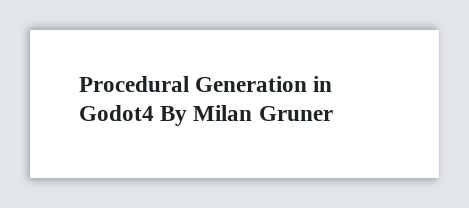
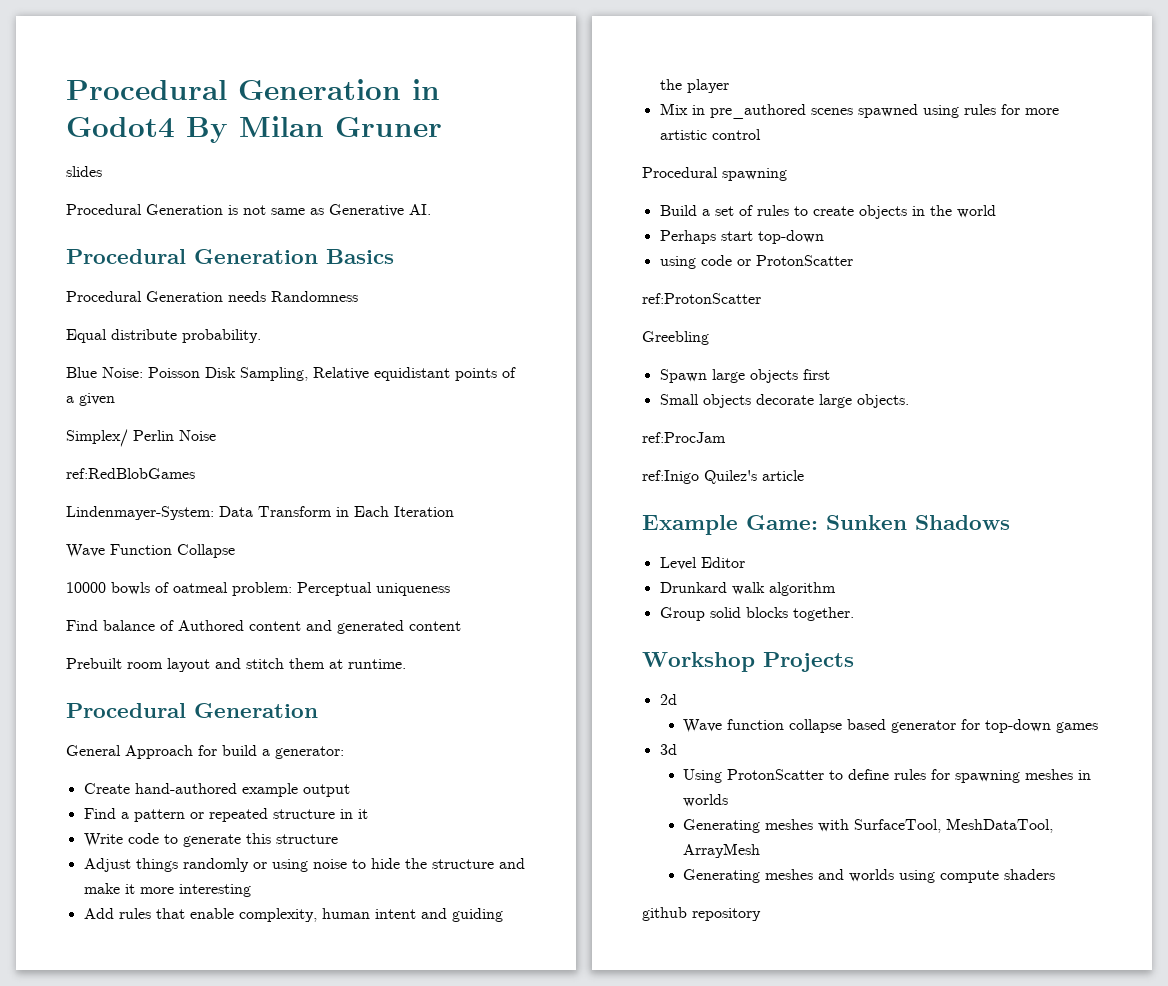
+ slides
+ Procedural Generation is not same as Generative AI.
+ Procedural Generation Basics
+ Procedural Generation needs Randomness
+ Equal distribute probability.
+ Blue Noise: Poisson Disk Sampling, Relative equidistant points of a given
+ Simplex/ Perlin Noise
+ ref:RedBlobGames
+ Lindenmayer-System: Data Transform in Each Iteration
+ Wave Function Collapse
+ 10000 bowls of oatmeal problem: Perceptual uniqueness
+ Find balance of Authored content and generated content
+ Prebuilt room layout and stitch them at runtime.
+ Procedural Generation
+ General Approach for build a generator:
+ Create hand-authored example output
+ Find a pattern or repeated structure in it
+ Write code to generate this structure
+ Adjust things randomly or using noise to hide the structure and make it more interesting
+ Add rules that enable complexity, human intent and guiding the player
+ Mix in pre_authored scenes spawned using rules for more artistic control
+ Procedural spawning
+ Build a set of rules to create objects in the world
+ Perhaps start top-down
+ using code or ProtonScatter
+ ref:ProtonScatter
+ Greebling
+ Spawn large objects first
+ Small objects decorate large objects.
+ ref:ProcJam
+ ref:Inigo Quilez's article
+ Example Game: Sunken Shadows
+ Level Editor
+ Drunkard walk algorithm
+ Group solid blocks together.
+ Workshop Projects
+ 2d
+ Wave function collapse based generator for top-down games
+ 3d
+ Using ProtonScatter to define rules for spawning meshes in worlds
+ Generating meshes with SurfaceTool, MeshDataTool, ArrayMesh
+ Generating meshes and worlds using compute shaders
+ github repository

